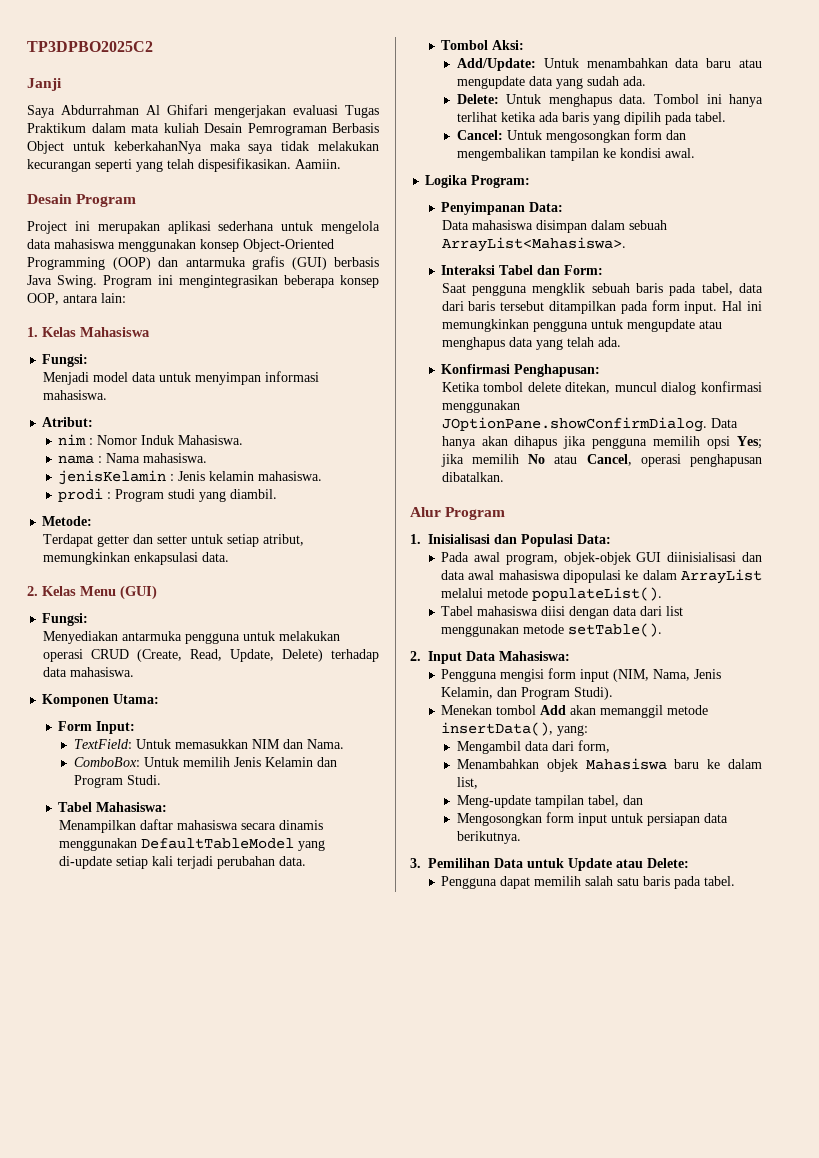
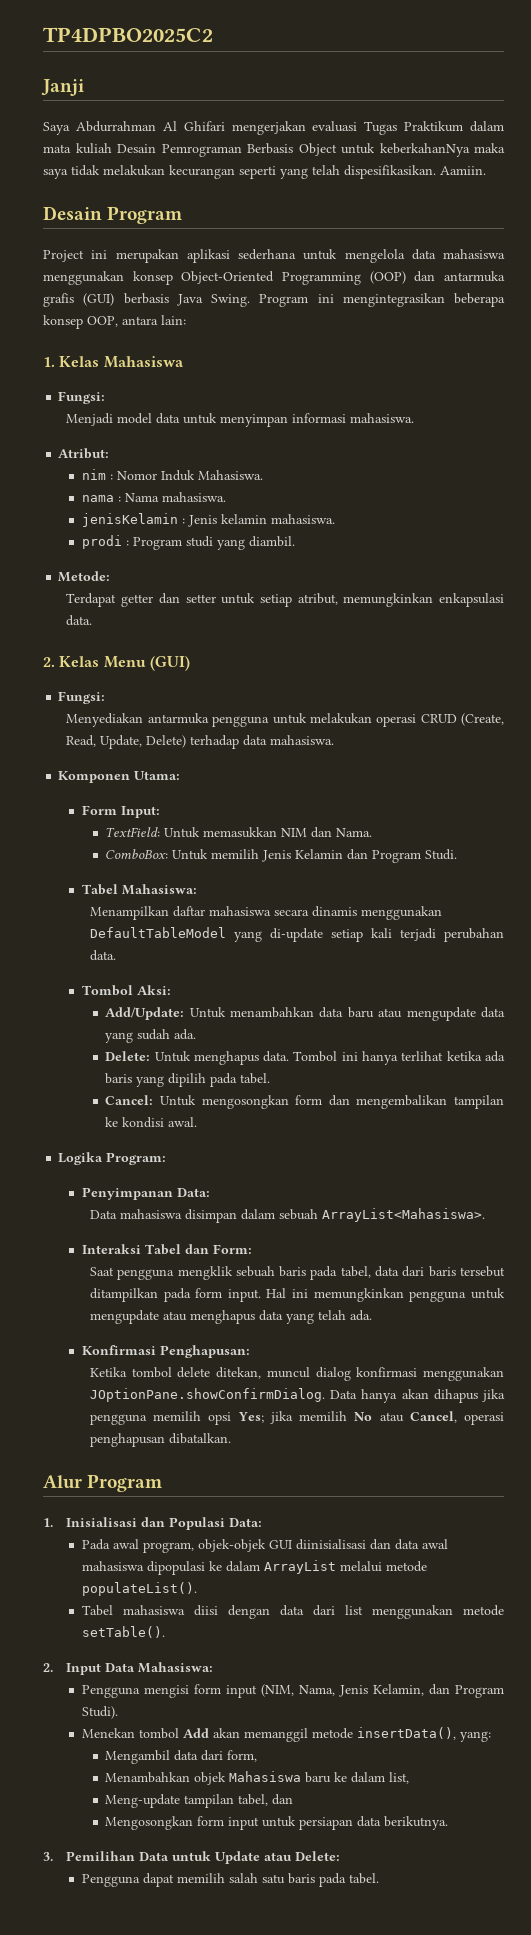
- TP3DPBO2025C2
+ TP4DPBO2025C2

